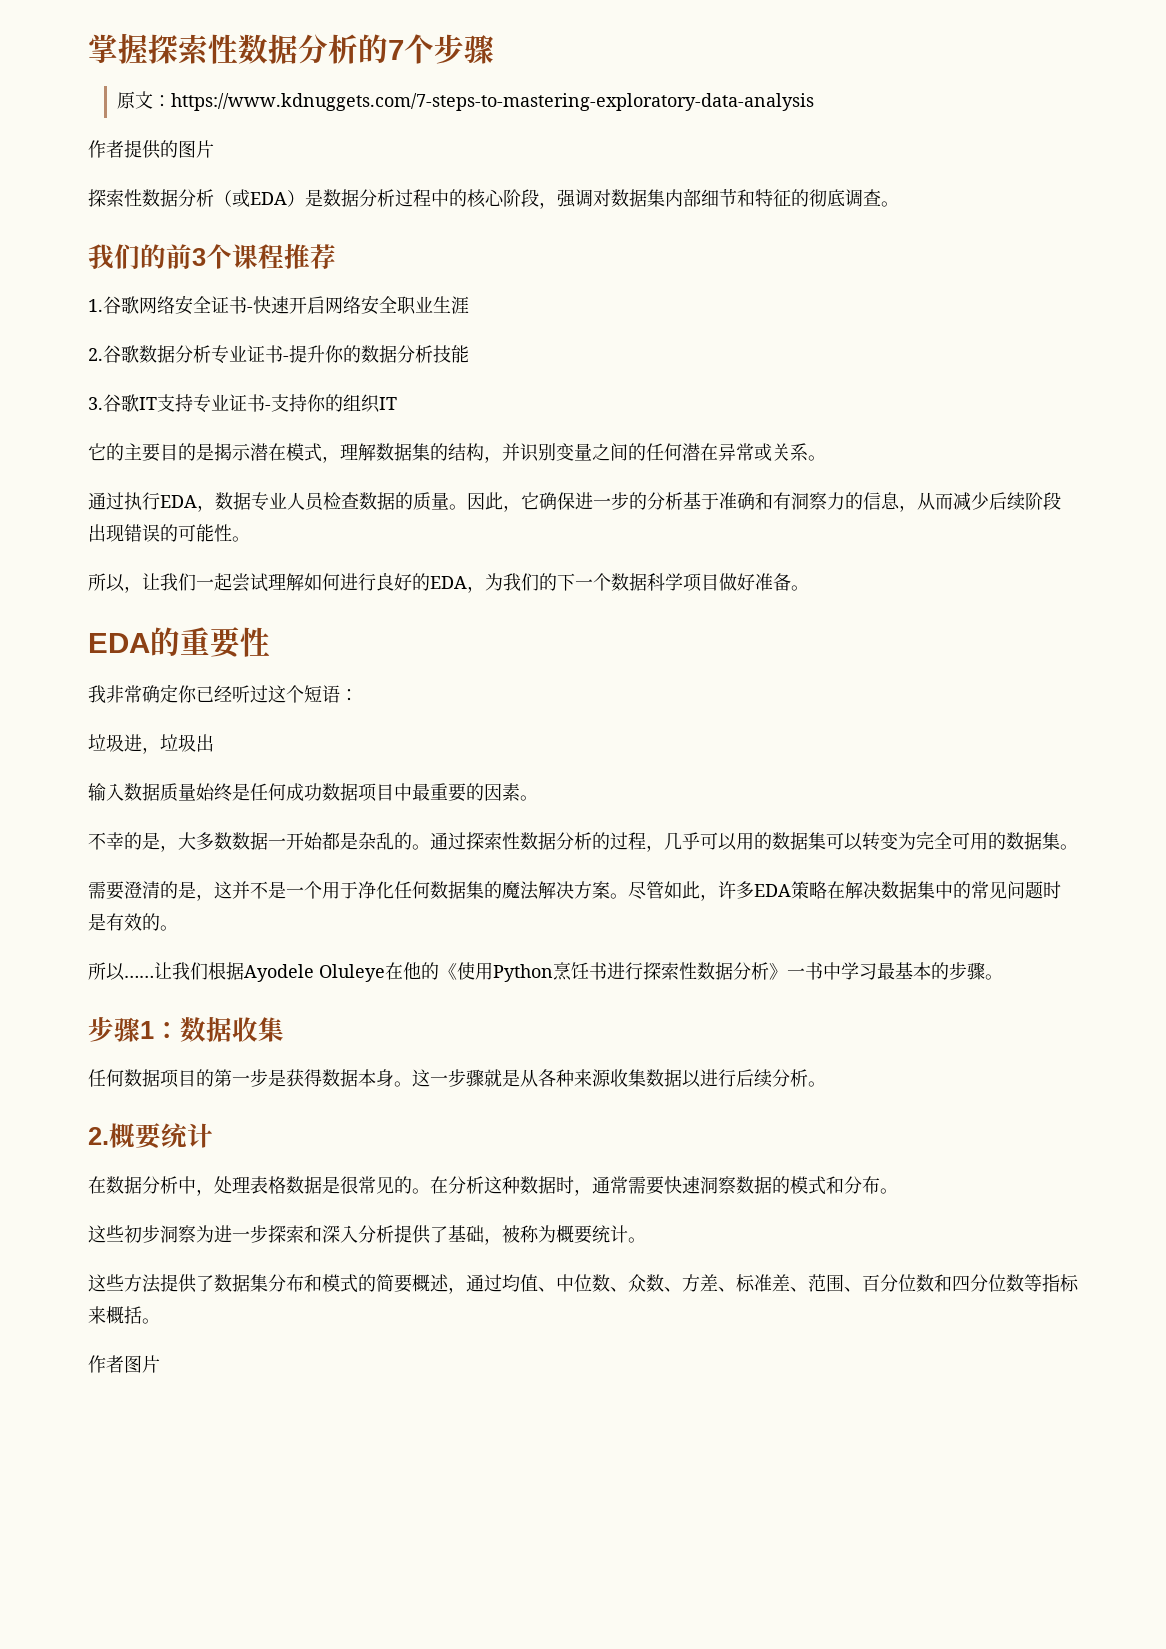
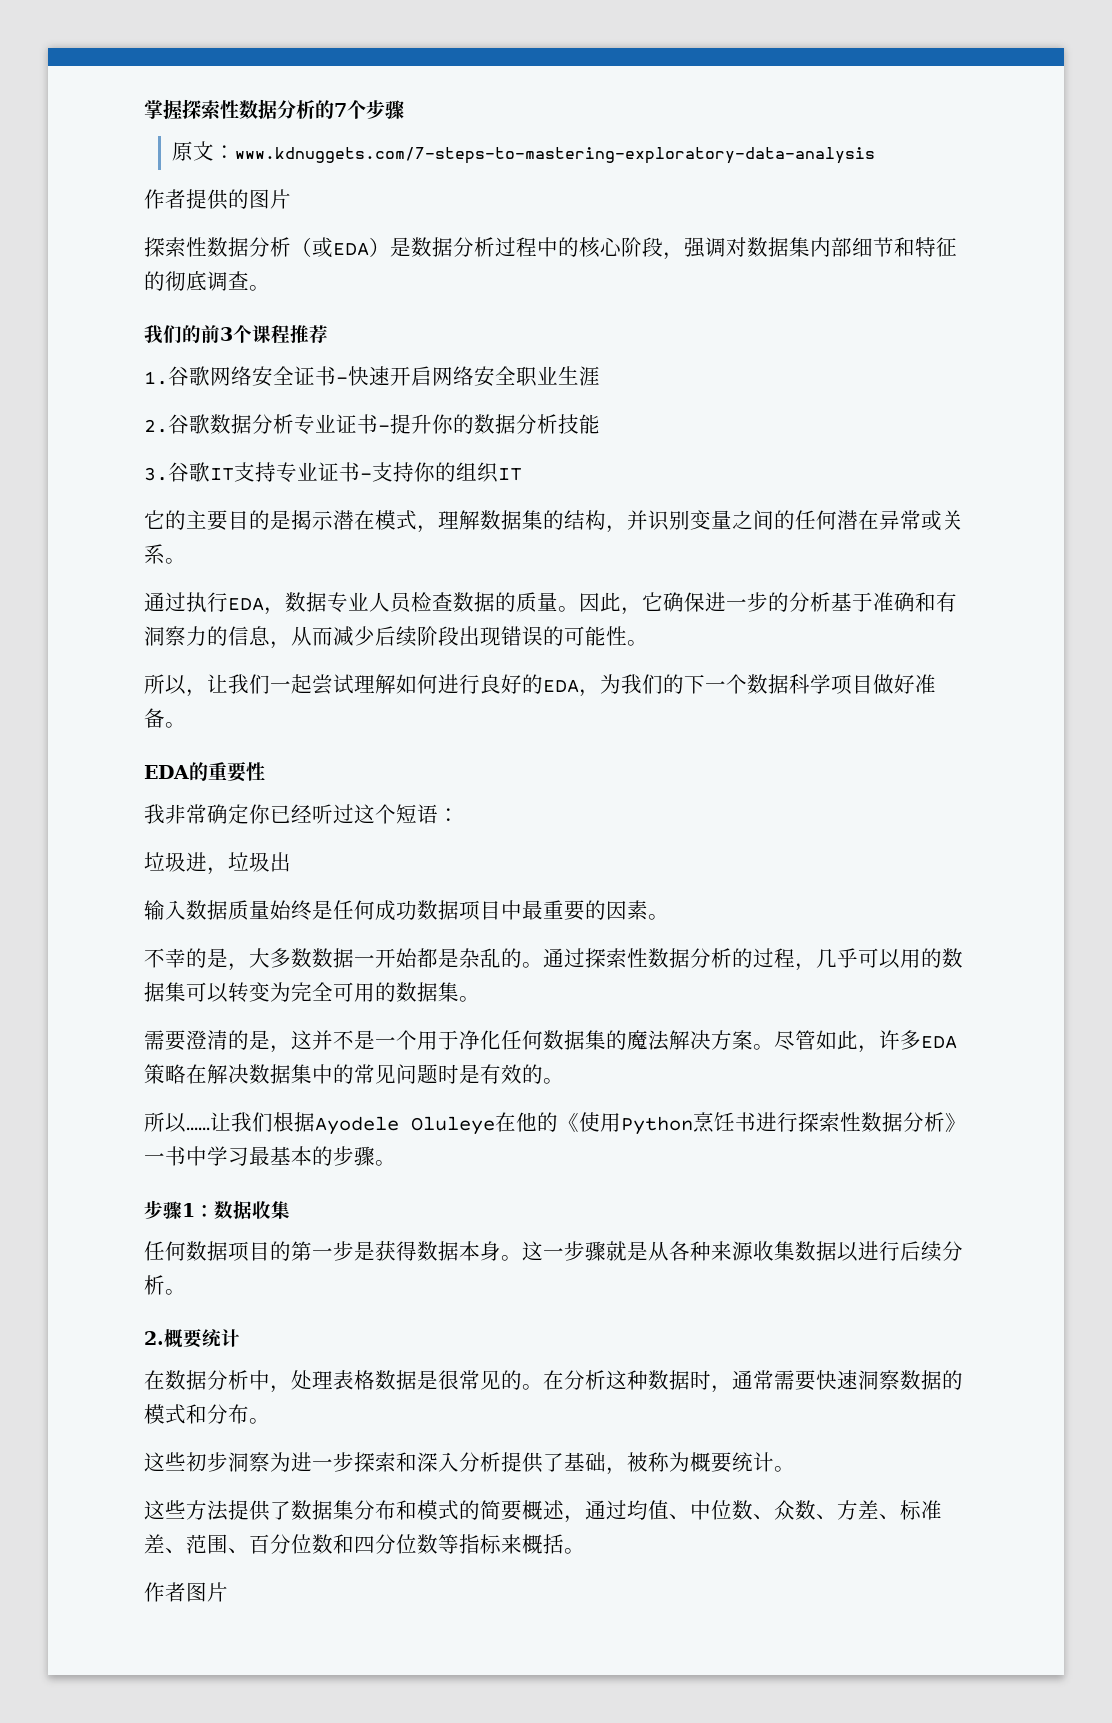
- 原文：https://www.kdnuggets.com/7-steps-to-mastering-exploratory-data-analysis
+ 原文：www.kdnuggets.com/7-steps-to-mastering-exploratory-data-analysis

